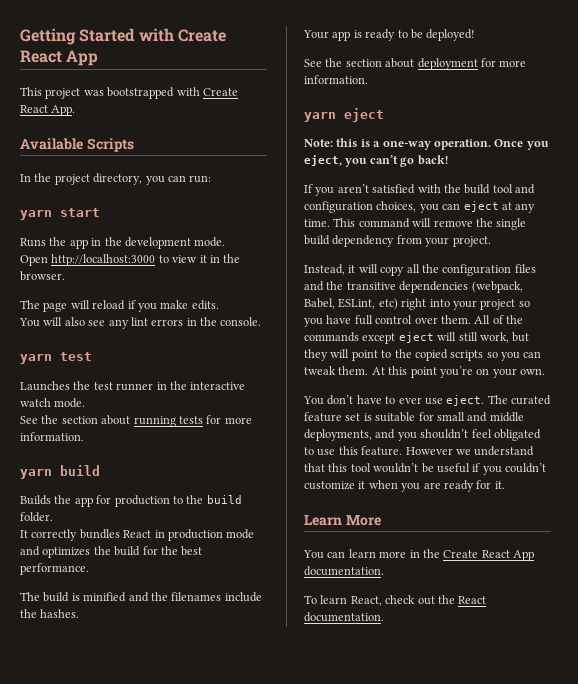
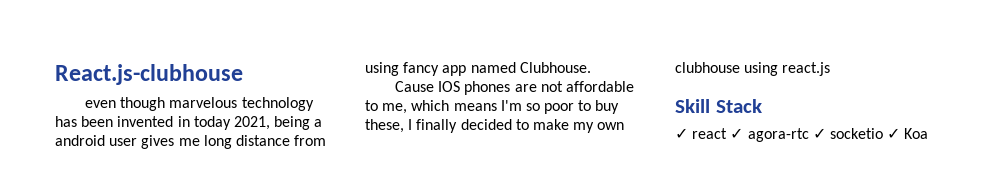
- Getting Started with Create React App
- This project was bootstrapped with Create React App.
- Available Scripts
- In the project directory, you can run:
- yarn start
- Runs the app in the development mode.
- Open http://localhost:3000 to view it in the browser.
- The page will reload if you make edits.
- You will also see any lint errors in the console.
- yarn test
- Launches the test runner in the interactive watch mode.
- See the section about running tests for more information.
- yarn build
- Builds the app for production to the build folder.
- It correctly bundles React in production mode and optimizes the build for the best performance.
- The build is minified and the filenames include the hashes.
- Your app is ready to be deployed!
- See the section about deployment for more information.
- yarn eject
- Note: this is a one-way operation. Once you eject, you can’t go back!
- If you aren’t satisfied with the build tool and configuration choices, you can eject at any time. This command will remove the single build dependency from your project.
- Instead, it will copy all the configuration files and the transitive dependencies (webpack, Babel, ESLint, etc) right into your project so you have full control over them. All of the commands except eject will still work, but they will point to the copied scripts so you can tweak them. At this point you’re on your own.
- You don’t have to ever use eject. The curated feature set is suitable for small and middle deployments, and you shouldn’t feel obligated to use this feature. However we understand that this tool wouldn’t be useful if you couldn’t customize it when you are ready for it.
- Learn More
- You can learn more in the Create React App documentation.
- To learn React, check out the React documentation.
+ React.js-clubhouse
+ even though marvelous technology has been invented in today 2021, being a android user gives me long distance from using fancy app named Clubhouse.
+ Cause IOS phones are not affordable to me, which means I'm so poor to buy these, I finally decided to make my own clubhouse using react.js
+ Skill Stack
+ ✓ react ✓ agora-rtc ✓ socketio ✓ Koa

